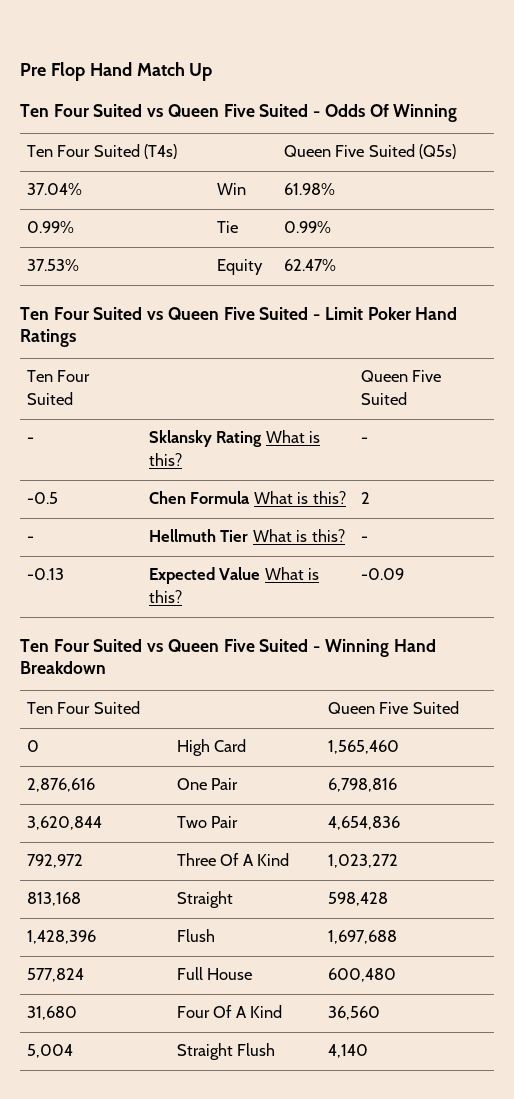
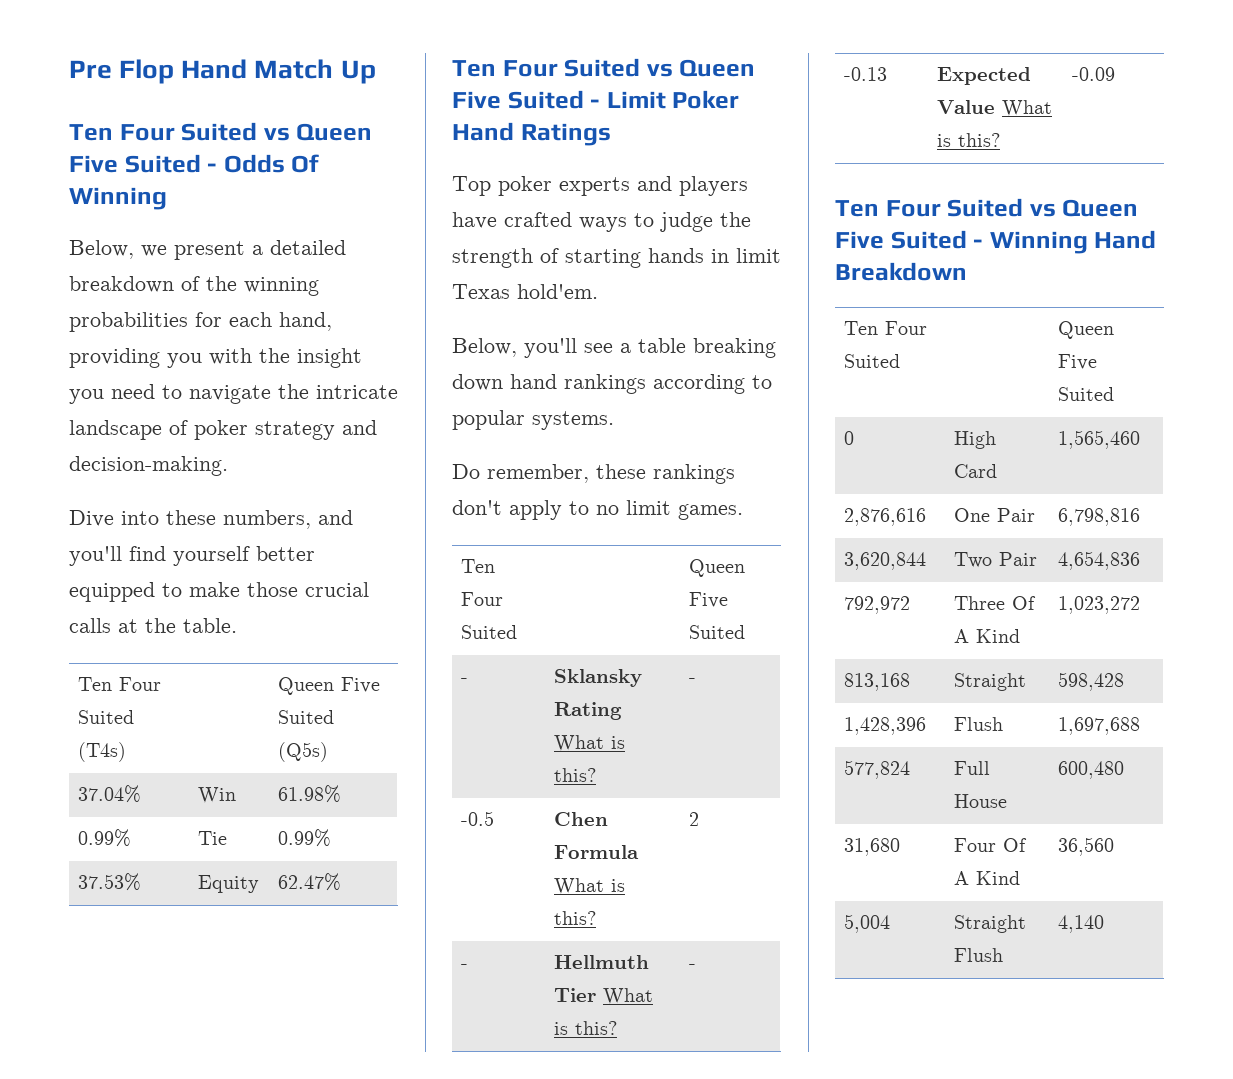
+ Below, we present a detailed breakdown of the winning probabilities for each hand, providing you with the insight you need to navigate the intricate landscape of poker strategy and decision-making.
+ Dive into these numbers, and you'll find yourself better equipped to make those crucial calls at the table.
+ Top poker experts and players have crafted ways to judge the strength of starting hands in limit Texas hold'em.
+ Below, you'll see a table breaking down hand rankings according to popular systems.
+ Do remember, these rankings don't apply to no limit games.

